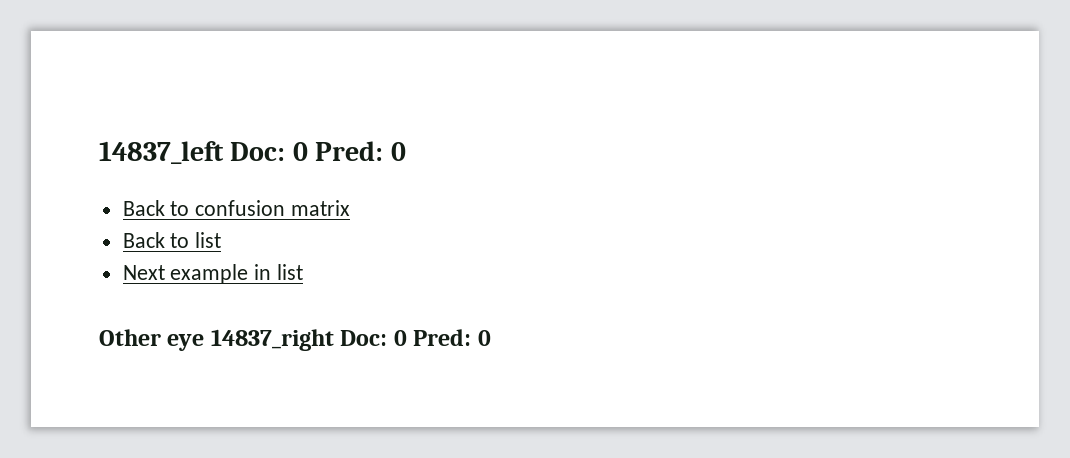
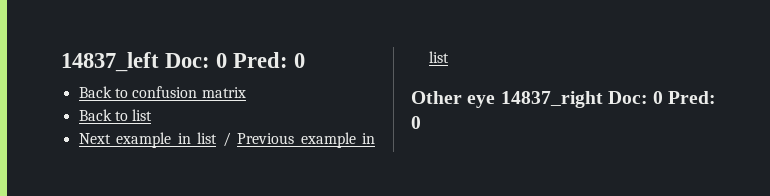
- Next example in list
+ Next example in list / Previous example in list

